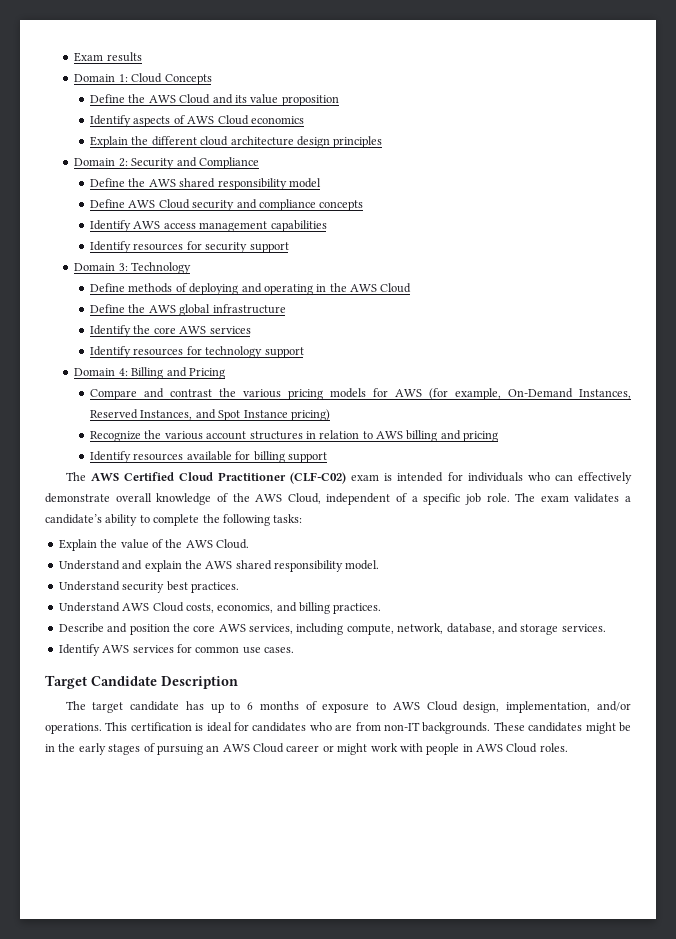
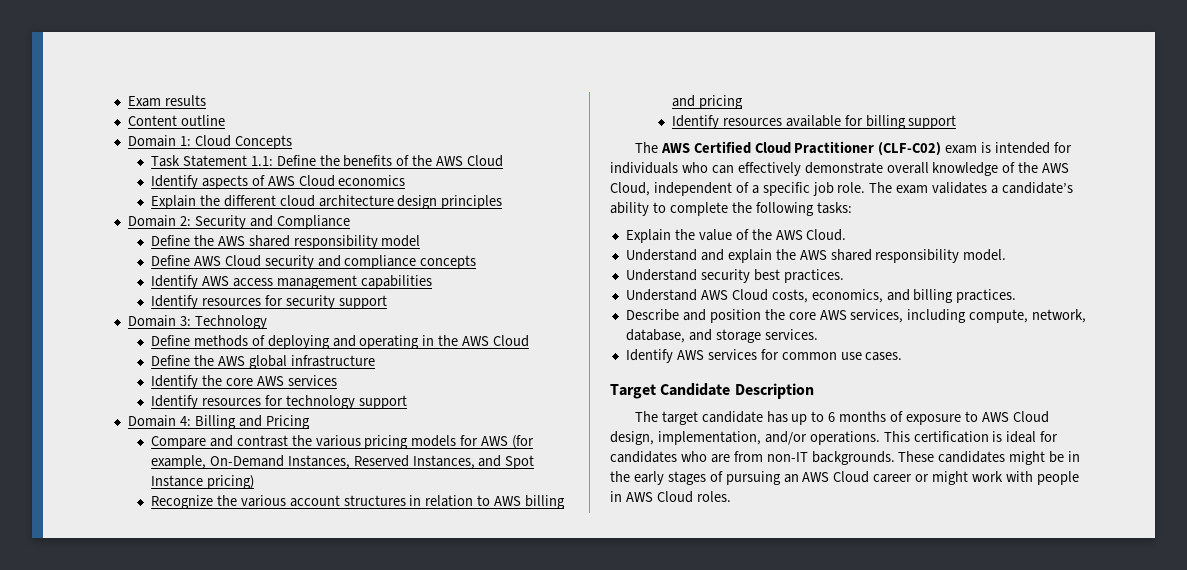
+ Content outline
- Define the AWS Cloud and its value proposition
+ Task Statement 1.1: Define the benefits of the AWS Cloud

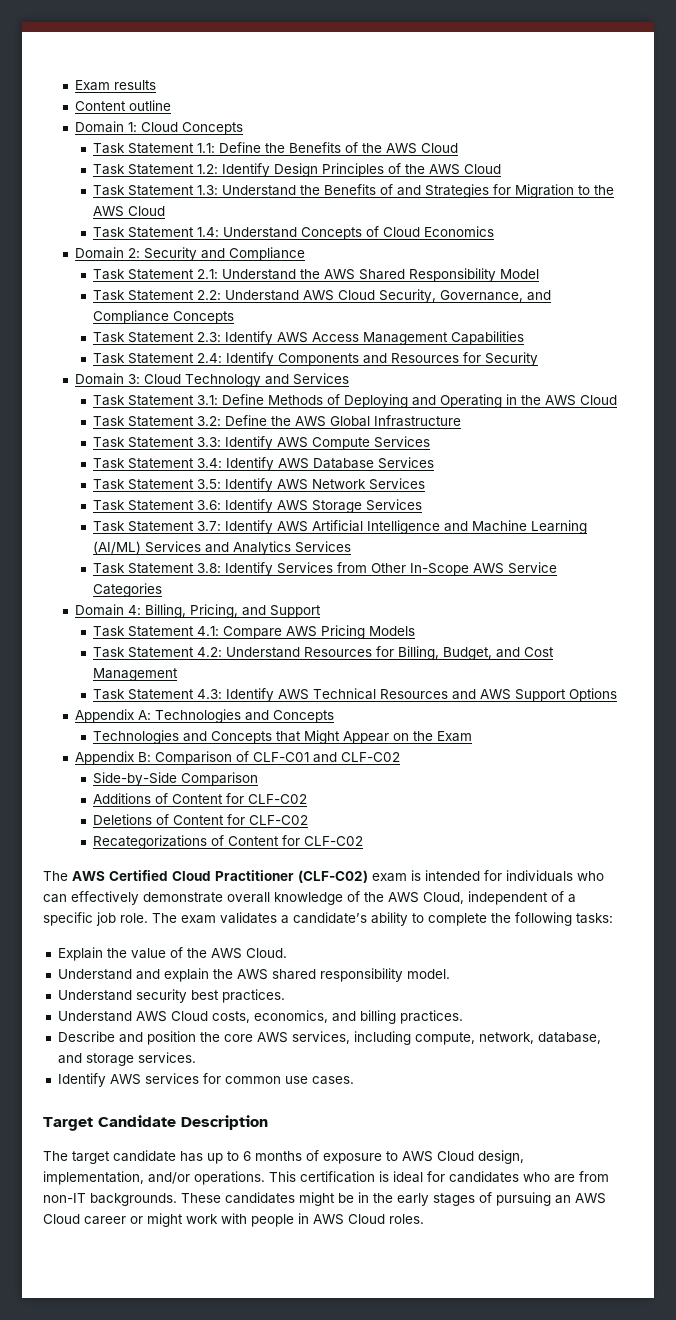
- Task Statement 1.1: Define the benefits of the AWS Cloud
- Identify aspects of AWS Cloud economics
- Explain the different cloud architecture design principles
+ Task Statement 1.1: Define the Benefits of the AWS Cloud
+ Task Statement 1.2: Identify Design Principles of the AWS Cloud
+ Task Statement 1.3: Understand the Benefits of and Strategies for Migration to the AWS Cloud
+ Task Statement 1.4: Understand Concepts of Cloud Economics
- Define the AWS shared responsibility model
- Define AWS Cloud security and compliance concepts
- Identify AWS access management capabilities
- Identify resources for security support
+ Task Statement 2.1: Understand the AWS Shared Responsibility Model
+ Task Statement 2.2: Understand AWS Cloud Security, Governance, and Compliance Concepts
+ Task Statement 2.3: Identify AWS Access Management Capabilities
+ Task Statement 2.4: Identify Components and Resources for Security
- Domain 3: Technology
- Define methods of deploying and operating in the AWS Cloud
- Define the AWS global infrastructure
- Identify the core AWS services
- Identify resources for technology support
- Domain 4: Billing and Pricing
- Compare and contrast the various pricing models for AWS (for example, On-Demand Instances, Reserved Instances, and Spot Instance pricing)
- Recognize the various account structures in relation to AWS billing and pricing
- Identify resources available for billing support
+ Domain 3: Cloud Technology and Services
+ Task Statement 3.1: Define Methods of Deploying and Operating in the AWS Cloud
+ Task Statement 3.2: Define the AWS Global Infrastructure
+ Task Statement 3.3: Identify AWS Compute Services
+ Task Statement 3.4: Identify AWS Database Services
+ Task Statement 3.5: Identify AWS Network Services
+ Task Statement 3.6: Identify AWS Storage Services
+ Task Statement 3.7: Identify AWS Artificial Intelligence and Machine Learning (AI/ML) Services and Analytics Services
+ Task Statement 3.8: Identify Services from Other In-Scope AWS Service Categories
+ Domain 4: Billing, Pricing, and Support
+ Task Statement 4.1: Compare AWS Pricing Models
+ Task Statement 4.2: Understand Resources for Billing, Budget, and Cost Management
+ Task Statement 4.3: Identify AWS Technical Resources and AWS Support Options
+ Appendix A: Technologies and Concepts
+ Technologies and Concepts that Might Appear on the Exam
+ Appendix B: Comparison of CLF-C01 and CLF-C02
+ Side-by-Side Comparison
+ Additions of Content for CLF-C02
+ Deletions of Content for CLF-C02
+ Recategorizations of Content for CLF-C02

